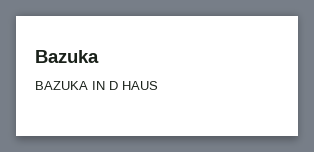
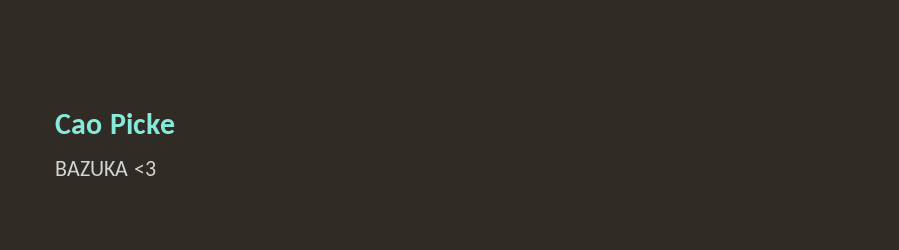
- Bazuka
+ Cao Picke
- BAZUKA IN D HAUS
+ BAZUKA <3

